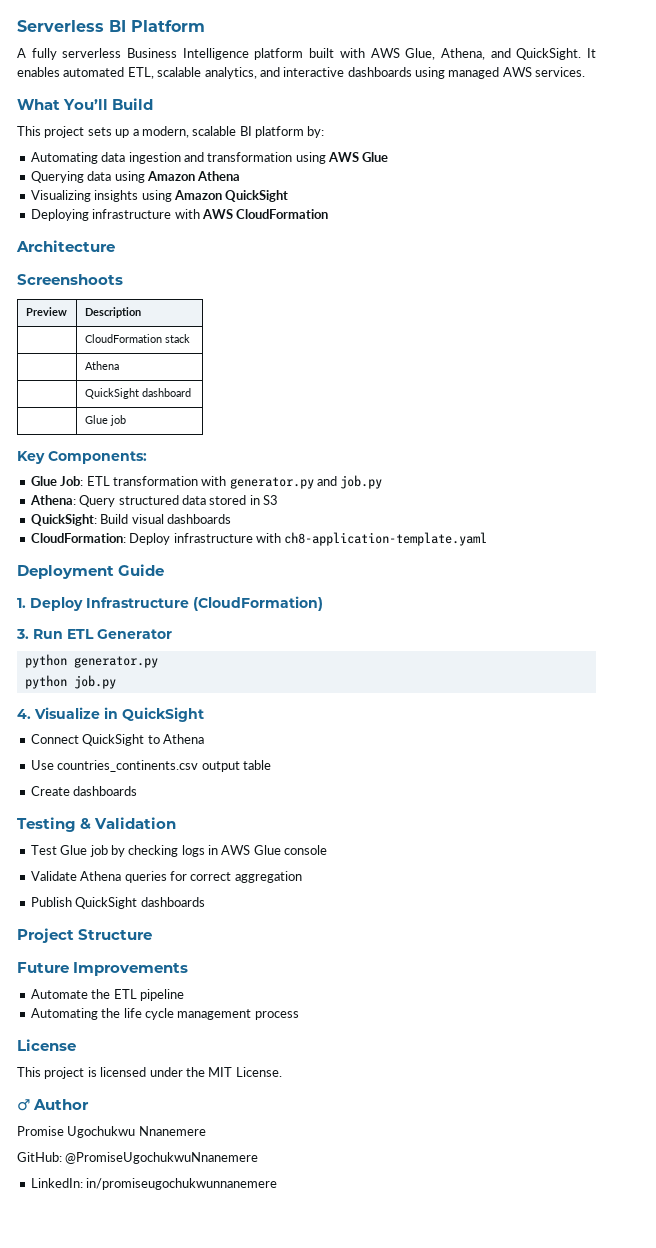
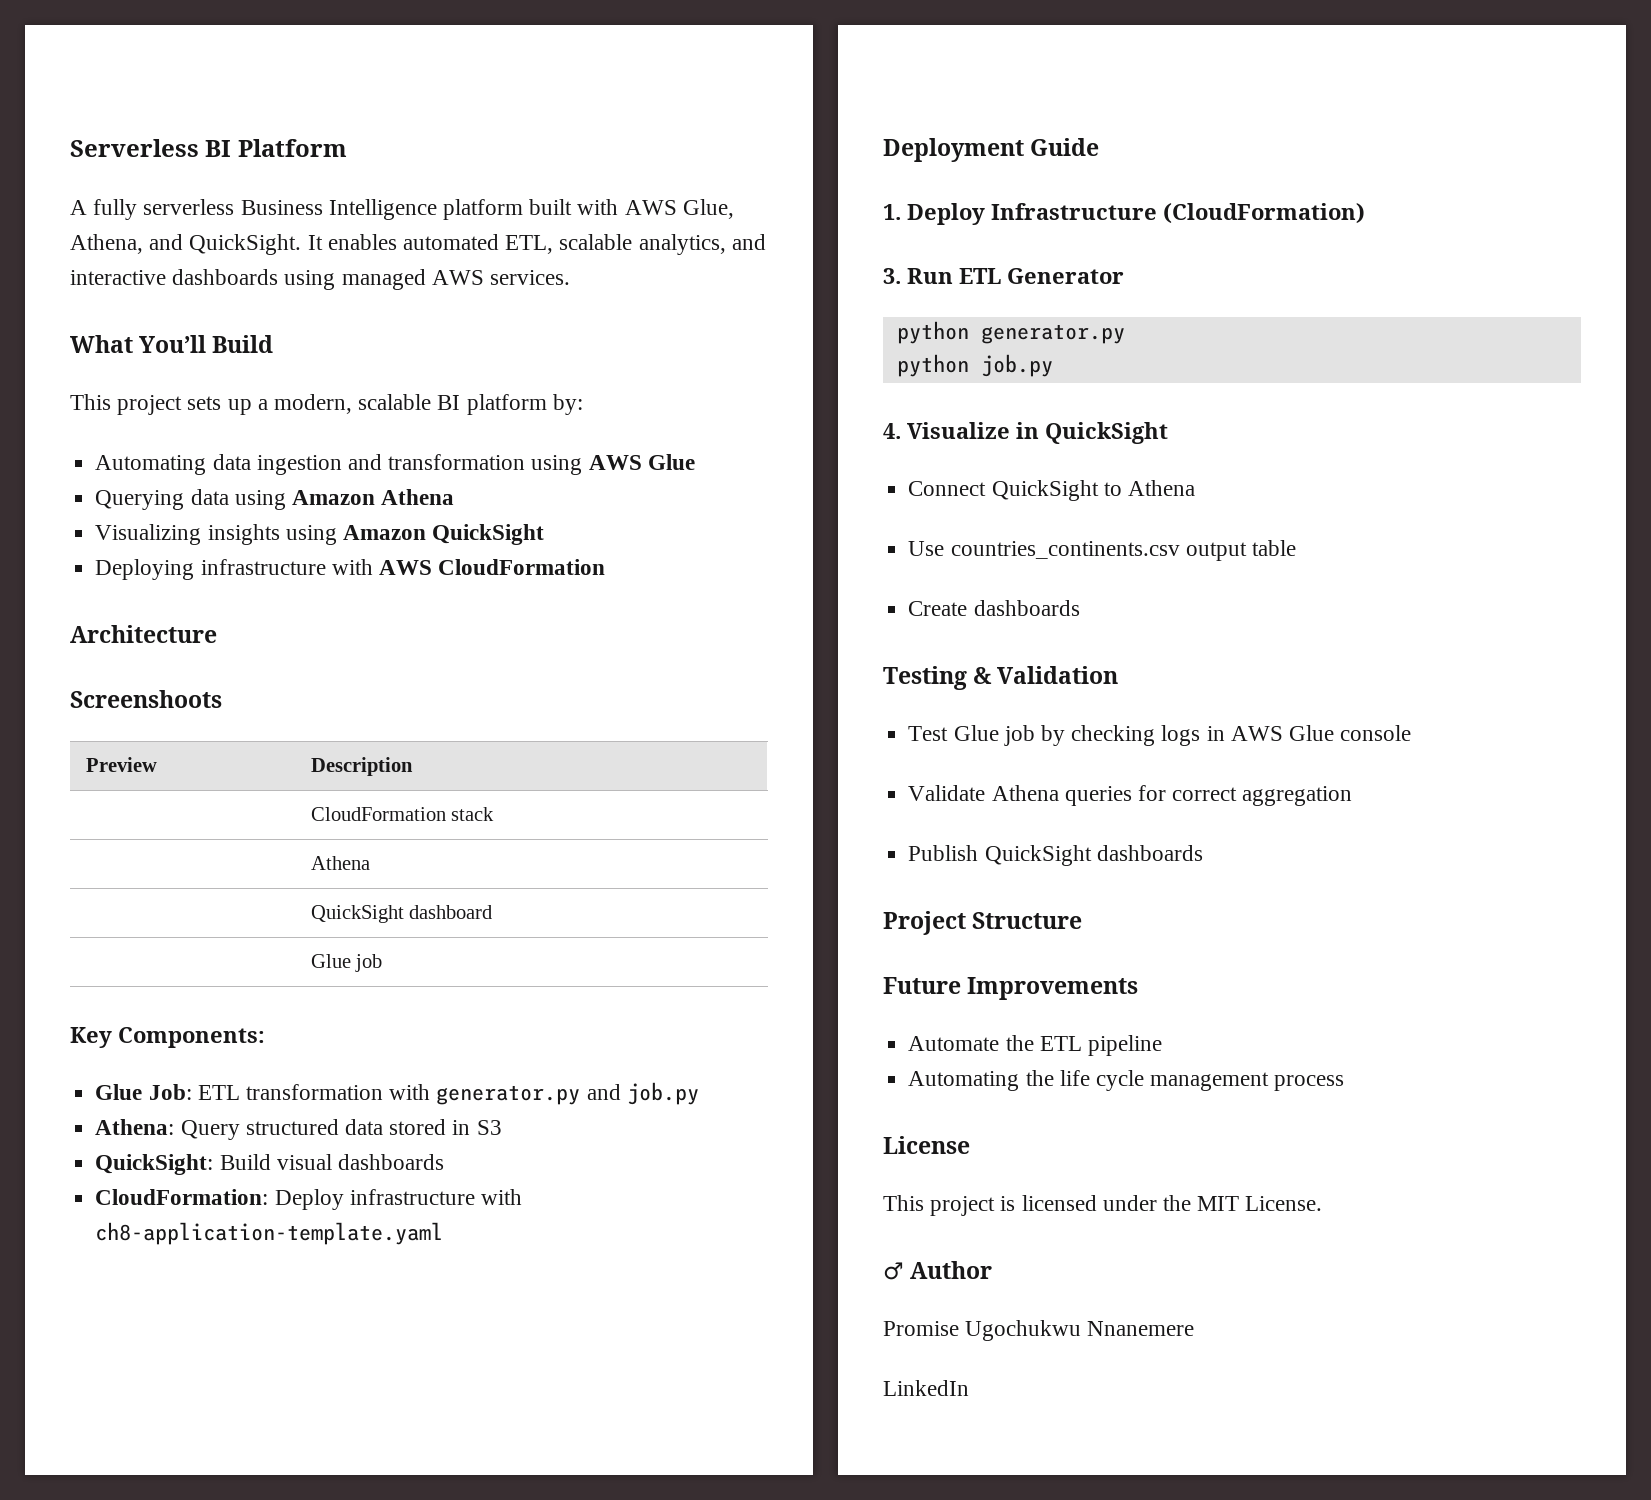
- GitHub: @PromiseUgochukwuNnanemere
- LinkedIn: in/promiseugochukwunnanemere
+ LinkedIn

